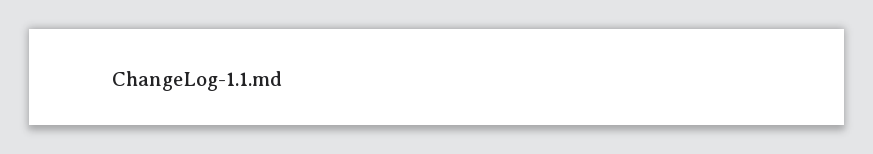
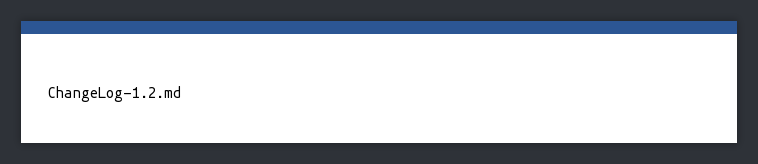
- ChangeLog-1.1.md
+ ChangeLog-1.2.md

